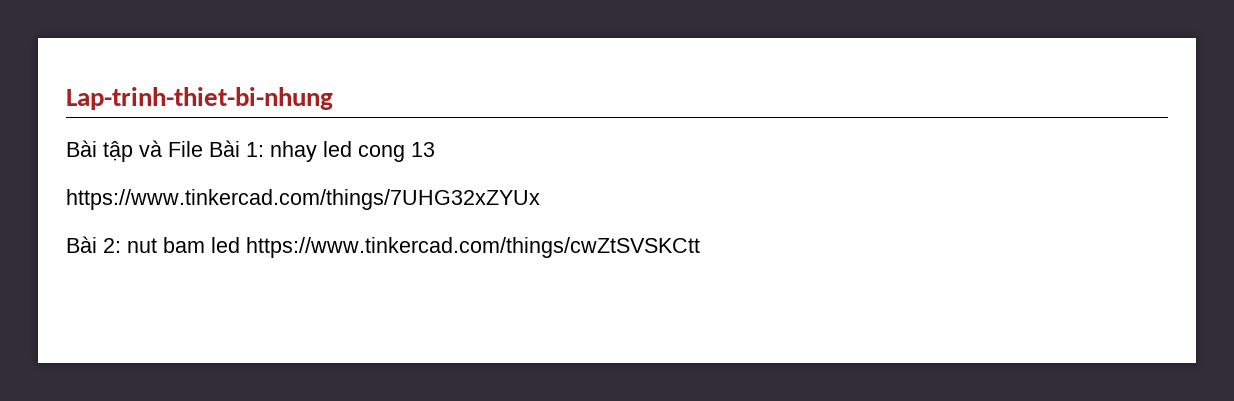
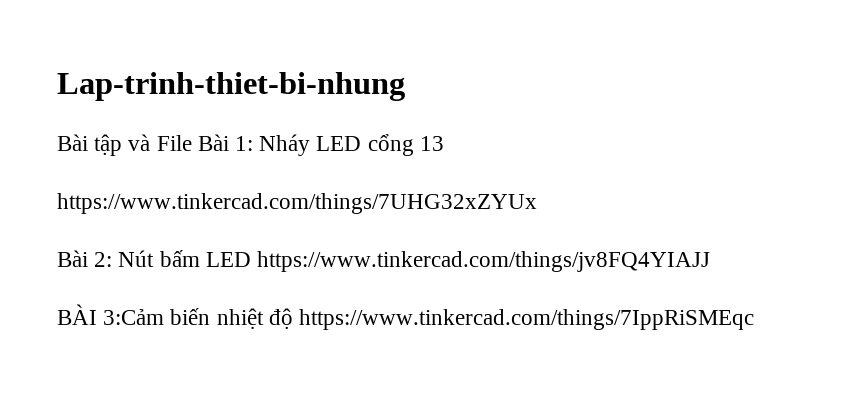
- Bài tập và File Bài 1: nhay led cong 13
+ Bài tập và File Bài 1: Nháy LED cổng 13
- Bài 2: nut bam led https://www.tinkercad.com/things/cwZtSVSKCtt
+ Bài 2: Nút bấm LED https://www.tinkercad.com/things/jv8FQ4YIAJJ
+ BÀI 3:Cảm biến nhiệt độ https://www.tinkercad.com/things/7IppRiSMEqc

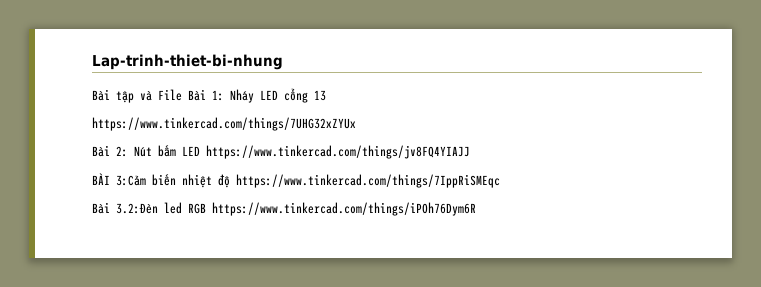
+ Bài 3.2:Đèn led RGB https://www.tinkercad.com/things/iPOh76Dym6R

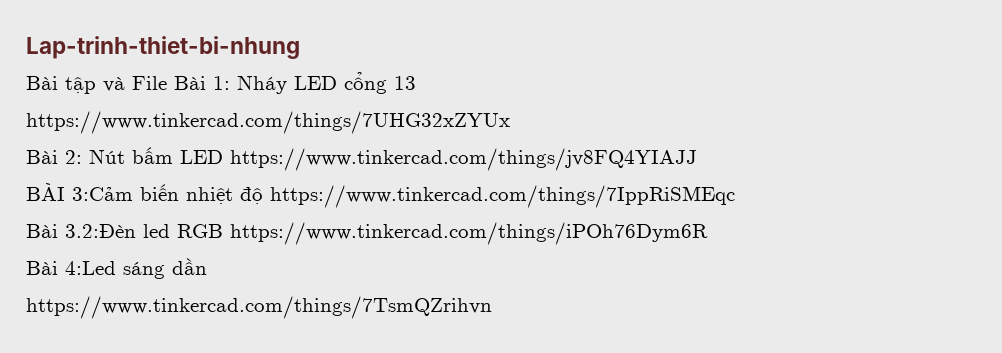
+ Bài 4:Led sáng dần
+ https://www.tinkercad.com/things/7TsmQZrihvn

